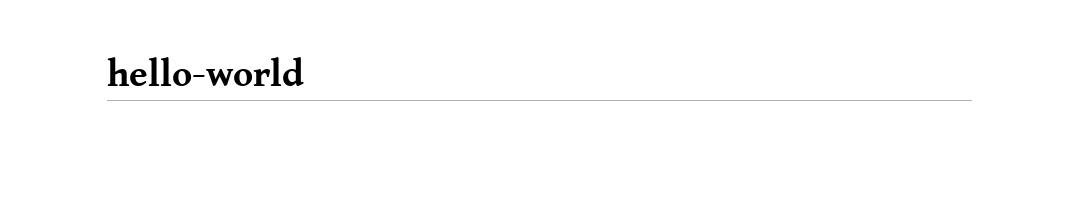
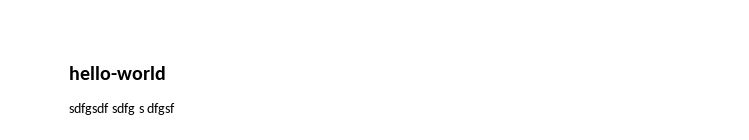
+ sdfgsdf sdfg s dfgsf

